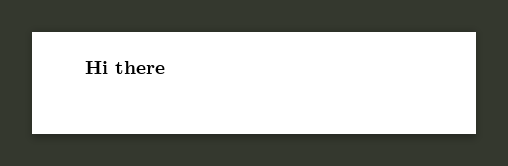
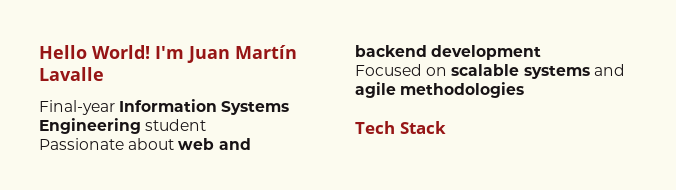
- Hi there
+ Hello World! I'm Juan Martín Lavalle
+ Final-year Information Systems Engineering student
+ Passionate about web and backend development
+ Focused on scalable systems and agile methodologies
+ Tech Stack

